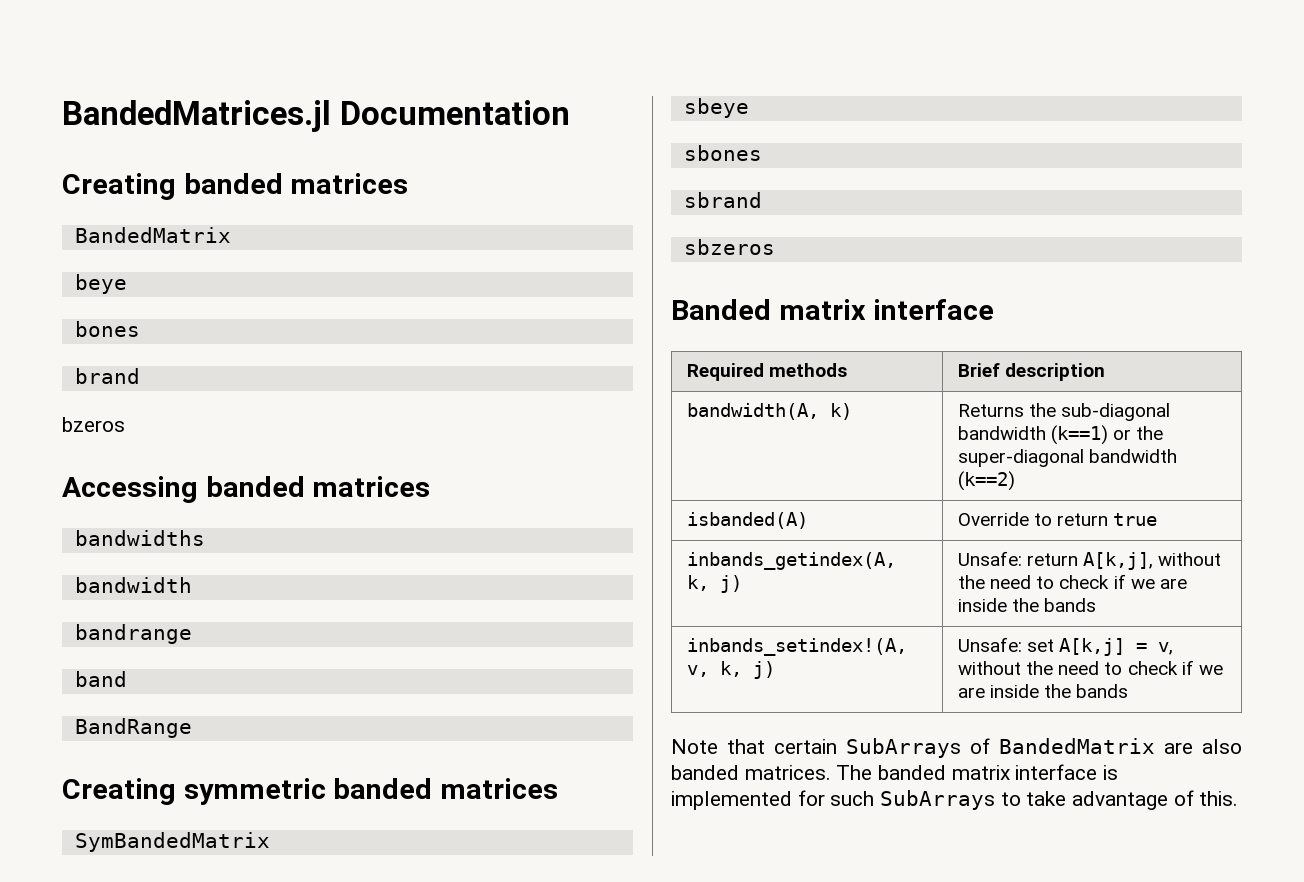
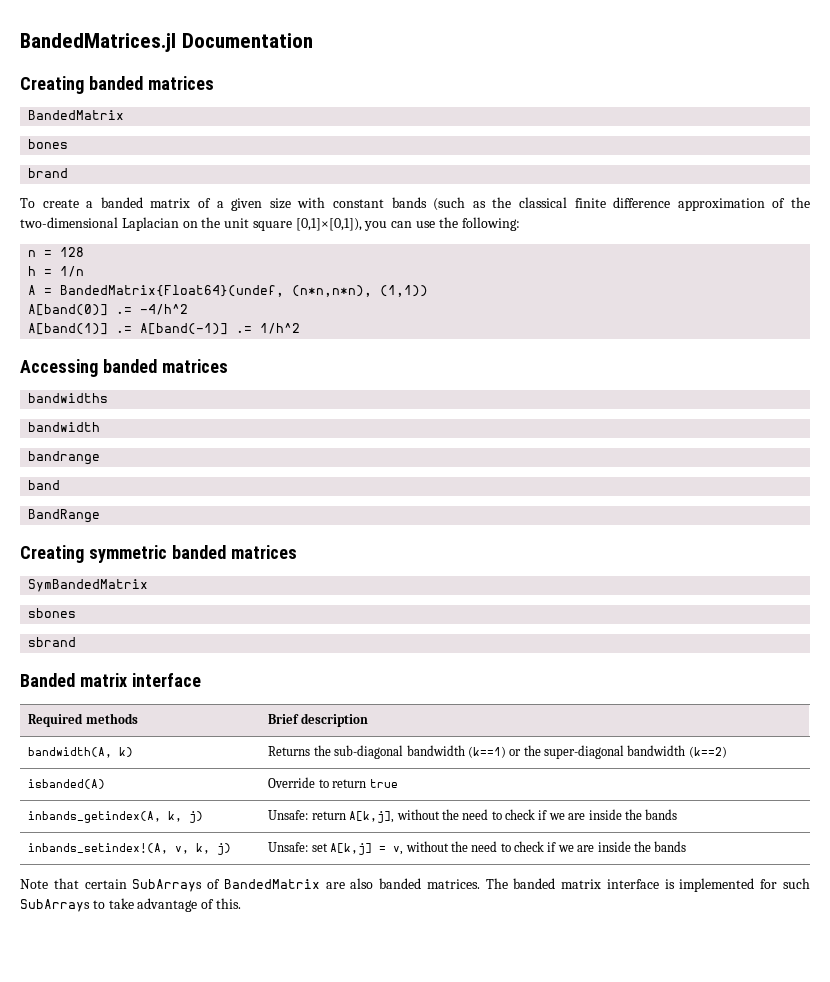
- beye
- bzeros
+ To create a banded matrix of a given size with constant bands (such as the classical finite difference approximation of the two-dimensional Laplacian on the unit square [0,1]×[0,1]), you can use the following:
+ n = 128
+ h = 1/n
+ A = BandedMatrix{Float64}(undef, (n*n,n*n), (1,1))
+ A[band(0)] .= -4/h^2
+ A[band(1)] .= A[band(-1)] .= 1/h^2
- sbeye
- sbzeros

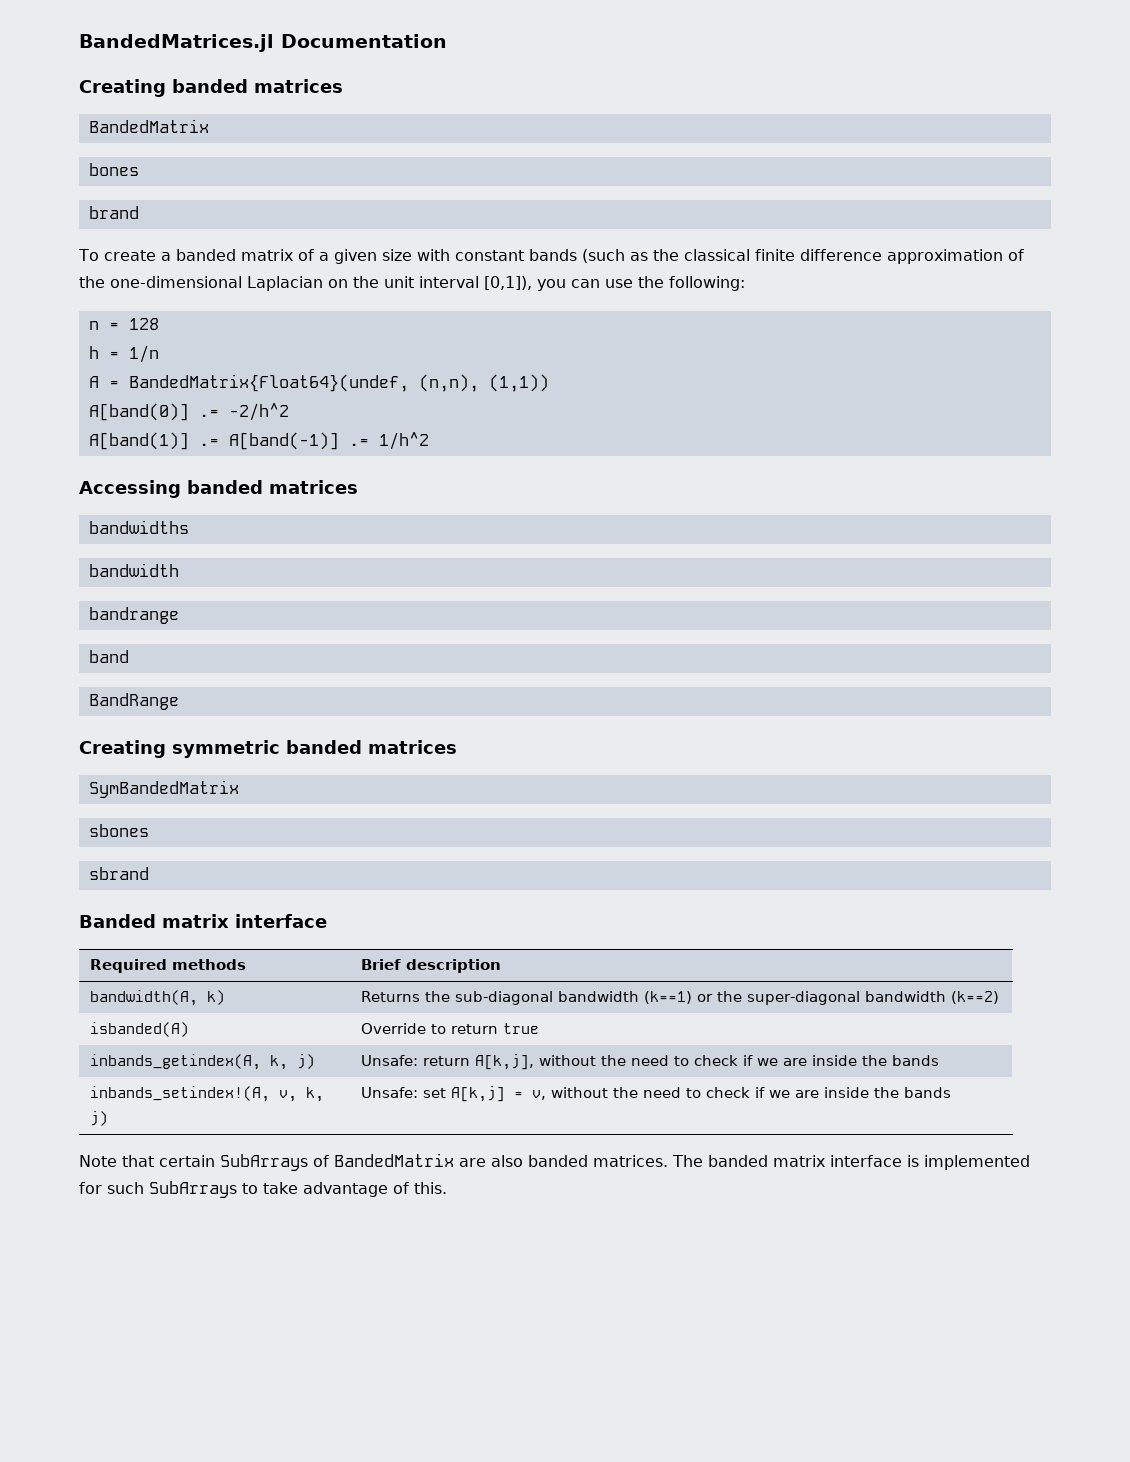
- To create a banded matrix of a given size with constant bands (such as the classical finite difference approximation of the two-dimensional Laplacian on the unit square [0,1]×[0,1]), you can use the following:
+ To create a banded matrix of a given size with constant bands (such as the classical finite difference approximation of the one-dimensional Laplacian on the unit interval [0,1]), you can use the following:
- A = BandedMatrix{Float64}(undef, (n*n,n*n), (1,1))
+ A = BandedMatrix{Float64}(undef, (n,n), (1,1))
- A[band(0)] .= -4/h^2
+ A[band(0)] .= -2/h^2

